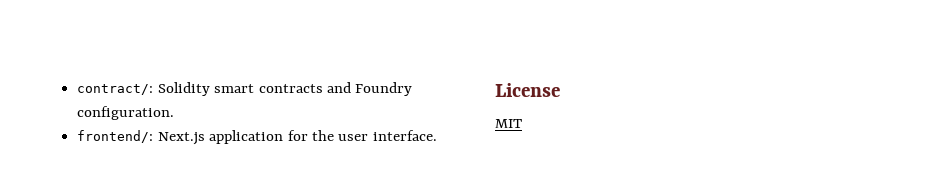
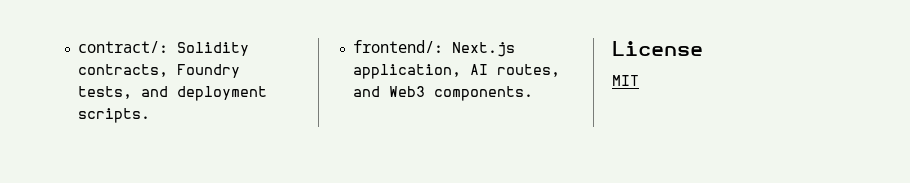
- contract/: Solidity smart contracts and Foundry configuration.
- frontend/: Next.js application for the user interface.
+ contract/: Solidity contracts, Foundry tests, and deployment scripts.
+ frontend/: Next.js application, AI routes, and Web3 components.

